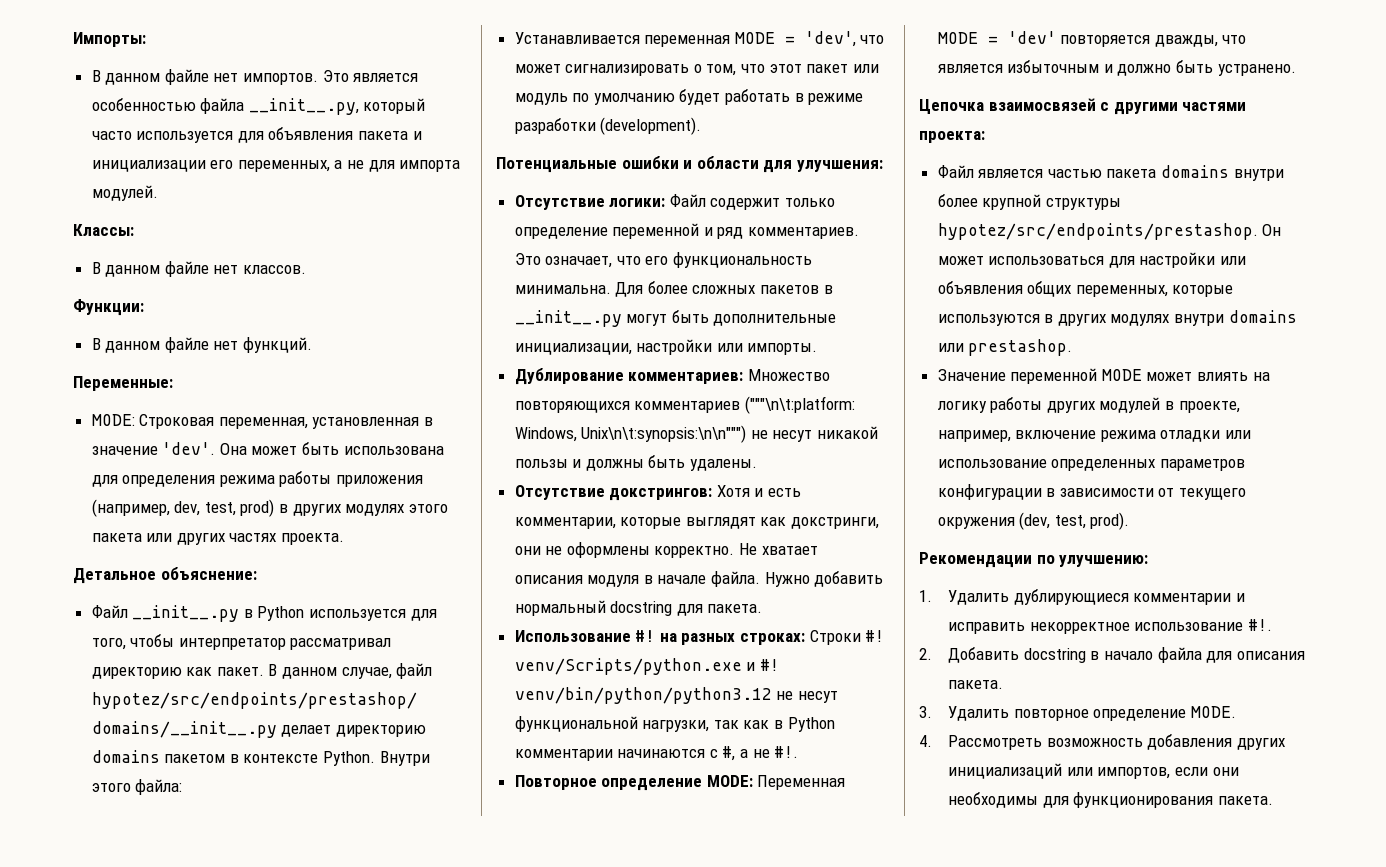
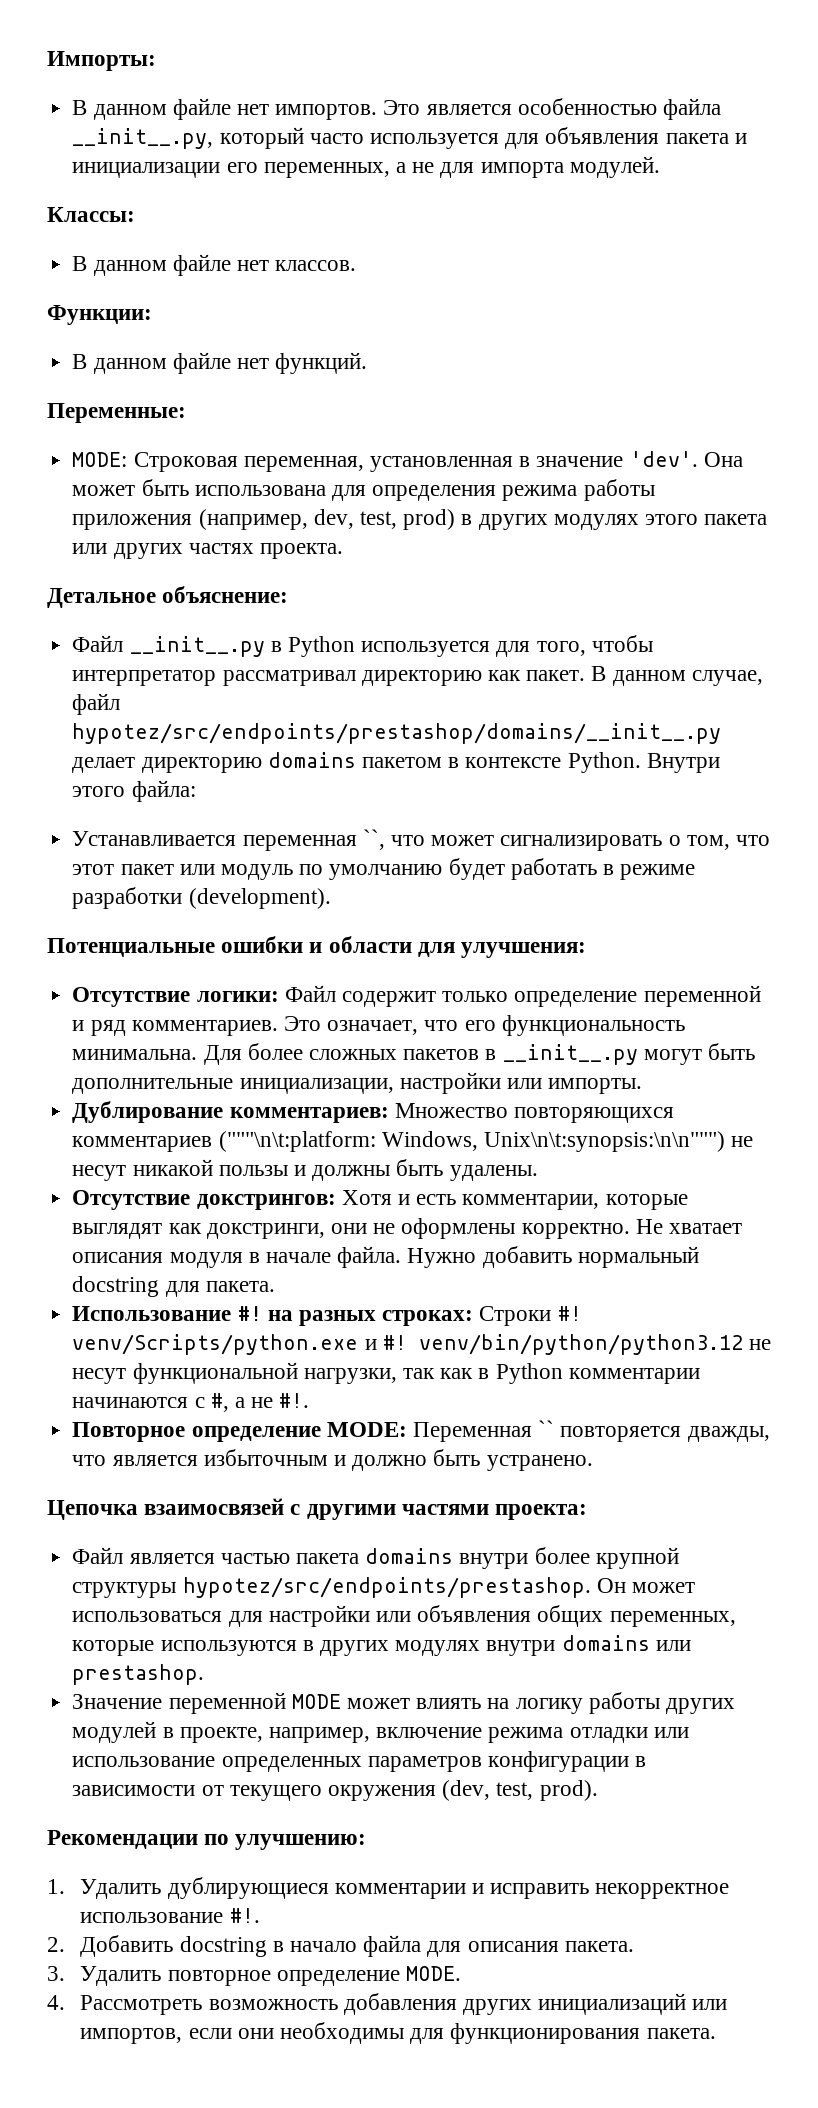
- Устанавливается переменная MODE = 'dev', что может сигнализировать о том, что этот пакет или модуль по умолчанию будет работать в режиме разработки (development).
+ Устанавливается переменная ``, что может сигнализировать о том, что этот пакет или модуль по умолчанию будет работать в режиме разработки (development).
- Повторное определение MODE: Переменная MODE = 'dev' повторяется дважды, что является избыточным и должно быть устранено.
+ Повторное определение MODE: Переменная `` повторяется дважды, что является избыточным и должно быть устранено.

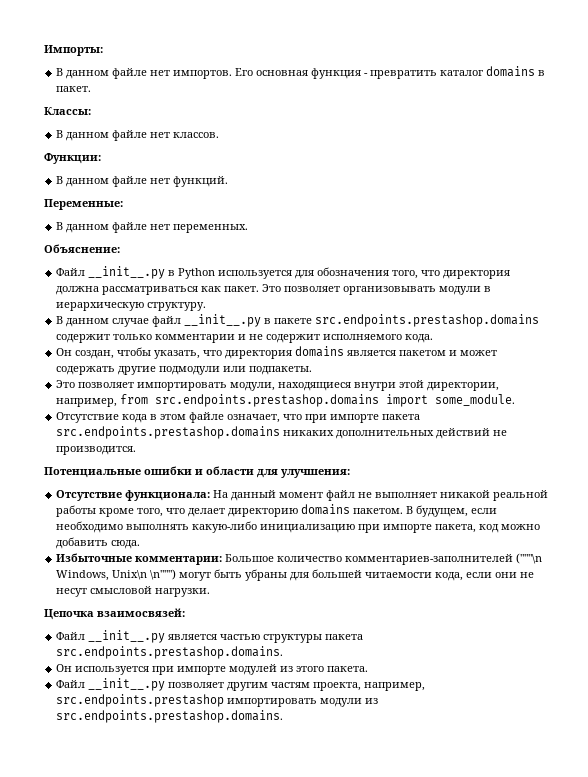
- Это является особенностью файла __init__.py, который часто используется для объявления пакета и инициализации его переменных, а не для импорта модулей.
+ Его основная функция - превратить каталог domains в пакет.
- MODE: Строковая переменная, установленная в значение 'dev'. Она может быть использована для определения режима работы приложения (например, dev, test, prod) в других модулях этого пакета или других частях проекта.
- Детальное объяснение:
+ В данном файле нет переменных.
+ Объяснение:
- Файл __init__.py в Python используется для того, чтобы интерпретатор рассматривал директорию как пакет. В данном случае, файл hypotez/src/endpoints/prestashop/domains/__init__.py делает директорию domains пакетом в контексте Python. Внутри этого файла:
- Устанавливается переменная ``, что может сигнализировать о том, что этот пакет или модуль по умолчанию будет работать в режиме разработки (development).
+ Файл __init__.py в Python используется для обозначения того, что директория должна рассматриваться как пакет. Это позволяет организовывать модули в иерархическую структуру.
+ В данном случае файл __init__.py в пакете src.endpoints.prestashop.domains содержит только комментарии и не содержит исполняемого кода.
+ Он создан, чтобы указать, что директория domains является пакетом и может содержать другие подмодули или подпакеты.
+ Это позволяет импортировать модули, находящиеся внутри этой директории, например, from src.endpoints.prestashop.domains import some_module.
+ Отсутствие кода в этом файле означает, что при импорте пакета src.endpoints.prestashop.domains никаких дополнительных действий не производится.
- Отсутствие логики: Файл содержит только определение переменной и ряд комментариев. Это означает, что его функциональность минимальна. Для более сложных пакетов в __init__.py могут быть дополнительные инициализации, настройки или импорты.
- Дублирование комментариев: Множество повторяющихся комментариев ("""\n\t:platform: Windows, Unix\n\t:synopsis:\n\n""") не несут никакой пользы и должны быть удалены.
- Отсутствие докстрингов: Хотя и есть комментарии, которые выглядят как докстринги, они не оформлены корректно. Не хватает описания модуля в начале файла. Нужно добавить нормальный docstring для пакета.
- Использование #! на разных строках: Строки #! venv/Scripts/python.exe и #! venv/bin/python/python3.12 не несут функциональной нагрузки, так как в Python комментарии начинаются с #, а не #!.
- Повторное определение MODE: Переменная `` повторяется дважды, что является избыточным и должно быть устранено.
- Цепочка взаимосвязей с другими частями проекта:
- Файл является частью пакета domains внутри более крупной структуры hypotez/src/endpoints/prestashop. Он может использоваться для настройки или объявления общих переменных, которые используются в других модулях внутри domains или prestashop.
- Значение переменной MODE может влиять на логику работы других модулей в проекте, например, включение режима отладки или использование определенных параметров конфигурации в зависимости от текущего окружения (dev, test, prod).
- Рекомендации по улучшению:
- 1. Удалить дублирующиеся комментарии и исправить некорректное использование #!.
- 2. Добавить docstring в начало файла для описания пакета.
- 3. Удалить повторное определение MODE.
- 4. Рассмотреть возможность добавления других инициализаций или импортов, если они необходимы для функционирования пакета.
+ Отсутствие функционала: На данный момент файл не выполняет никакой реальной работы кроме того, что делает директорию domains пакетом. В будущем, если необходимо выполнять какую-либо инициализацию при импорте пакета, код можно добавить сюда.
+ Избыточные комментарии: Большое количество комментариев-заполнителей ("""\n Windows, Unix\n \n""") могут быть убраны для большей читаемости кода, если они не несут смысловой нагрузки.
+ Цепочка взаимосвязей:
+ Файл __init__.py является частью структуры пакета src.endpoints.prestashop.domains.
+ Он используется при импорте модулей из этого пакета.
+ Файл __init__.py позволяет другим частям проекта, например, src.endpoints.prestashop импортировать модули из src.endpoints.prestashop.domains.

